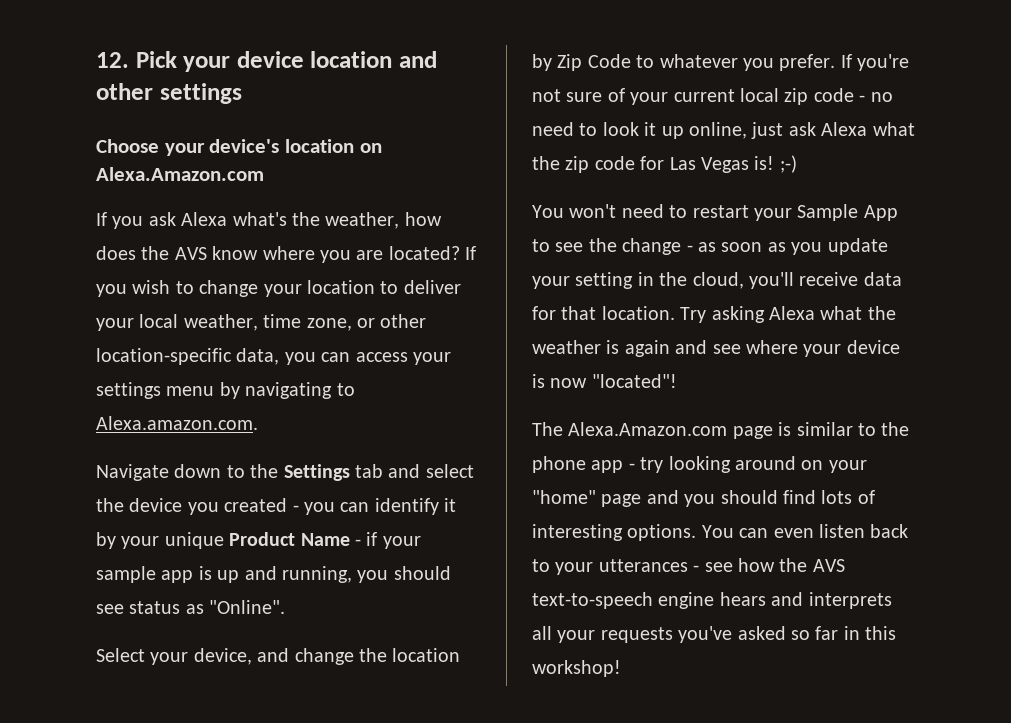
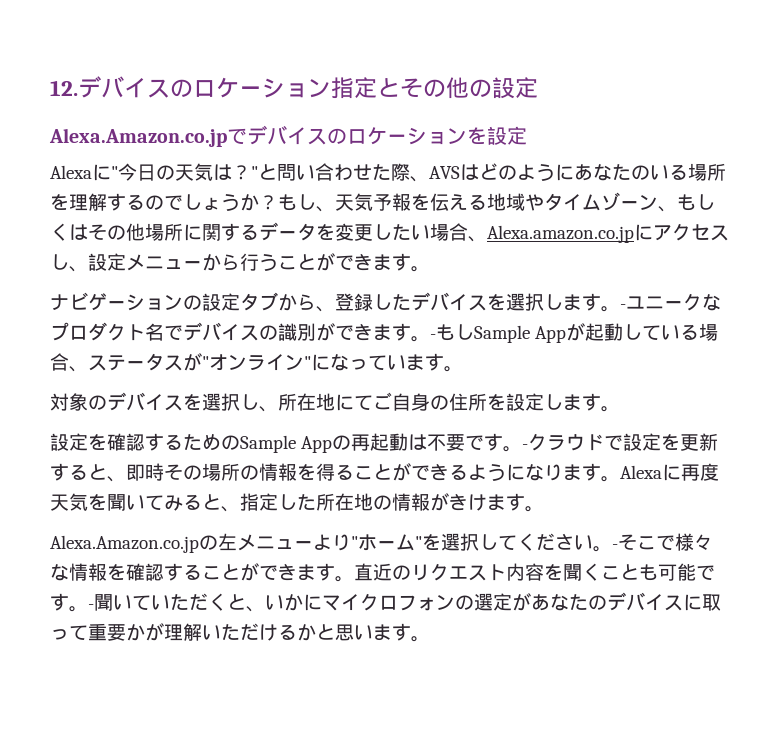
- 12. Pick your device location and other settings
- Choose your device's location on Alexa.Amazon.com
- If you ask Alexa what's the weather, how does the AVS know where you are located? If you wish to change your location to deliver your local weather, time zone, or other location-specific data, you can access your settings menu by navigating to Alexa.amazon.com.
- Navigate down to the Settings tab and select the device you created - you can identify it by your unique Product Name - if your sample app is up and running, you should see status as "Online".
- Select your device, and change the location by Zip Code to whatever you prefer. If you're not sure of your current local zip code - no need to look it up online, just ask Alexa what the zip code for Las Vegas is! ;-)
- You won't need to restart your Sample App to see the change - as soon as you update your setting in the cloud, you'll receive data for that location. Try asking Alexa what the weather is again and see where your device is now "located"!
- The Alexa.Amazon.com page is similar to the phone app - try looking around on your "home" page and you should find lots of interesting options. You can even listen back to your utterances - see how the AVS text-to-speech engine hears and interprets all your requests you've asked so far in this workshop!
+ 12.デバイスのロケーション指定とその他の設定
+ Alexa.Amazon.co.jpでデバイスのロケーションを設定
+ Alexaに"今日の天気は？"と問い合わせた際、AVSはどのようにあなたのいる場所を理解するのでしょうか？もし、天気予報を伝える地域やタイムゾーン、もしくはその他場所に関するデータを変更したい場合、Alexa.amazon.co.jpにアクセスし、設定メニューから行うことができます。
+ ナビゲーションの設定タブから、登録したデバイスを選択します。-ユニークなプロダクト名でデバイスの識別ができます。-もしSample Appが起動している場合、ステータスが"オンライン"になっています。
+ 対象のデバイスを選択し、所在地にてご自身の住所を設定します。
+ 設定を確認するためのSample Appの再起動は不要です。-クラウドで設定を更新すると、即時その場所の情報を得ることができるようになります。Alexaに再度天気を聞いてみると、指定した所在地の情報がきけます。
+ Alexa.Amazon.co.jpの左メニューより"ホーム"を選択してください。-そこで様々な情報を確認することができます。直近のリクエスト内容を聞くことも可能です。-聞いていただくと、いかにマイクロフォンの選定があなたのデバイスに取って重要かが理解いただけるかと思います。

